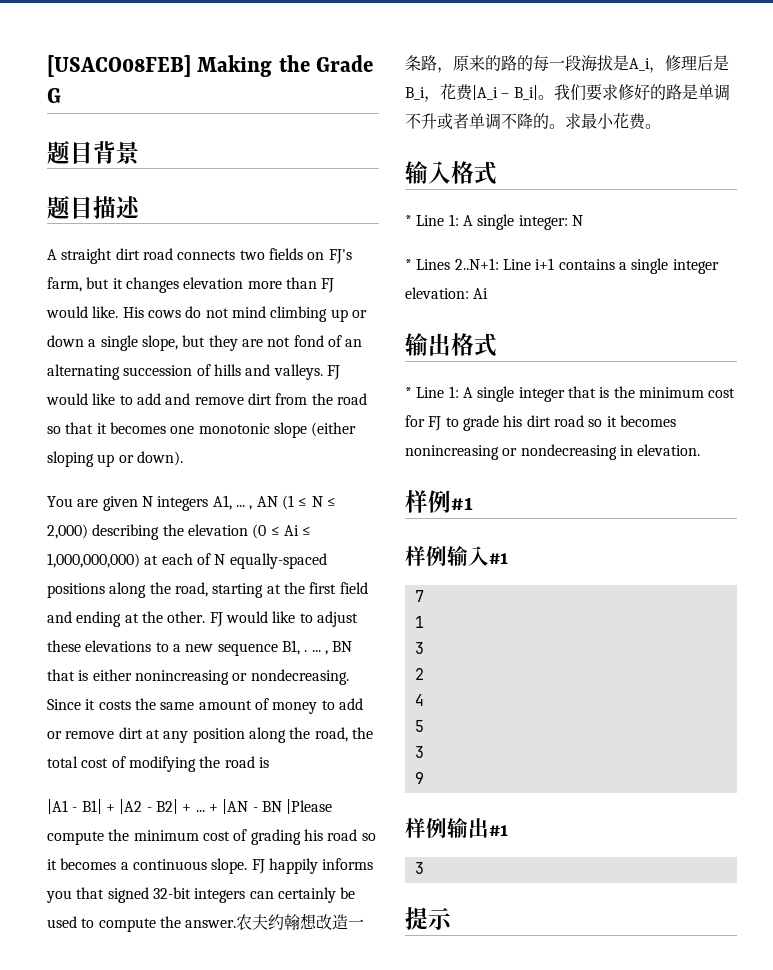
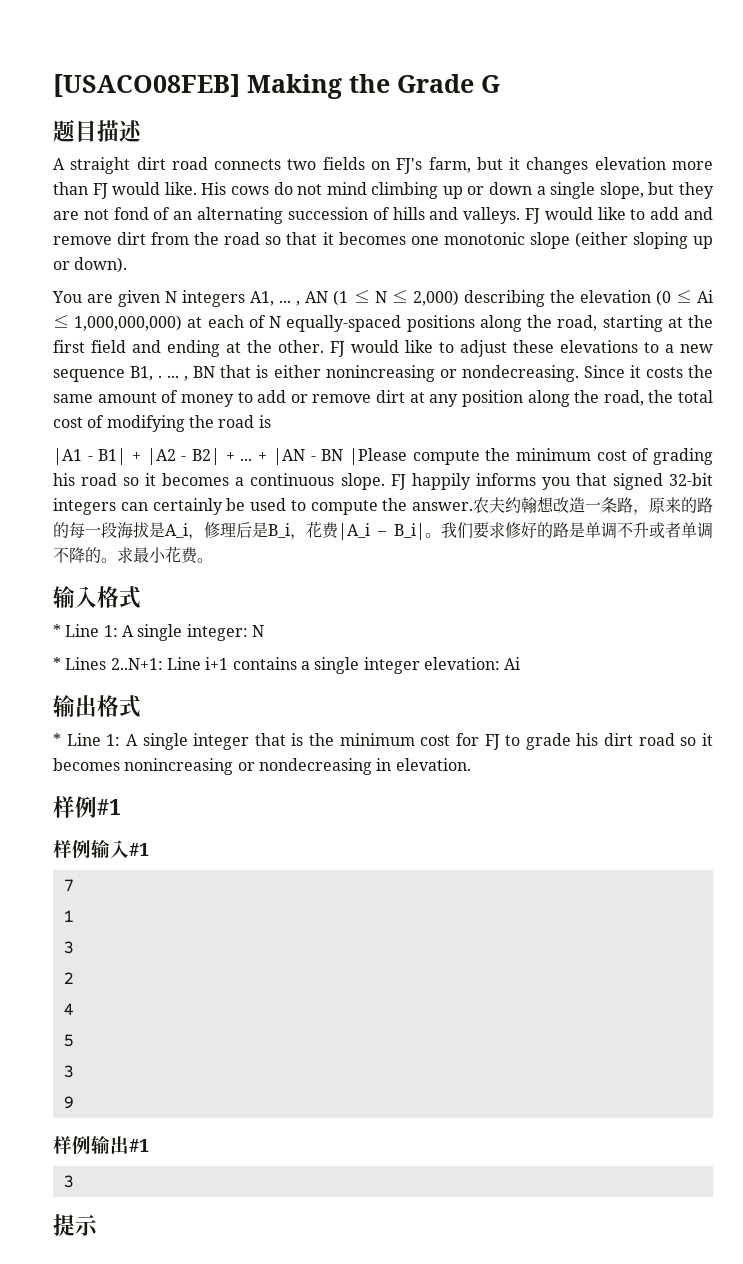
- 题目背景

